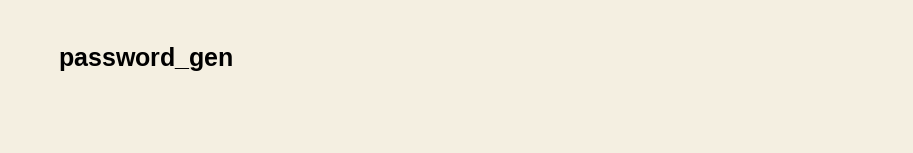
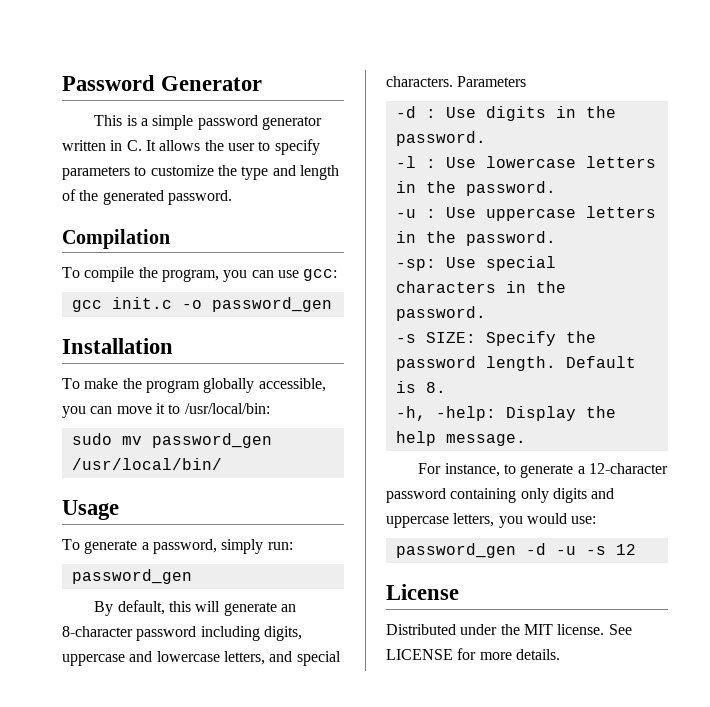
+ Password Generator
+ This is a simple password generator written in C. It allows the user to specify parameters to customize the type and length of the generated password.
+ Compilation
+ To compile the program, you can use gcc:
+ gcc init.c -o password_gen
+ Installation
+ To make the program globally accessible, you can move it to /usr/local/bin:
+ sudo mv password_gen /usr/local/bin/
+ Usage
+ To generate a password, simply run:
  password_gen
+ By default, this will generate an 8-character password including digits, uppercase and lowercase letters, and special characters. Parameters
+ -d : Use digits in the password.
+ -l : Use lowercase letters in the password.
+ -u : Use uppercase letters in the password.
+ -sp: Use special characters in the password.
+ -s SIZE: Specify the password length. Default is 8.
+ -h, -help: Display the help message.
+ For instance, to generate a 12-character password containing only digits and uppercase letters, you would use:
+ password_gen -d -u -s 12
+ License
+ Distributed under the MIT license. See LICENSE for more details.

